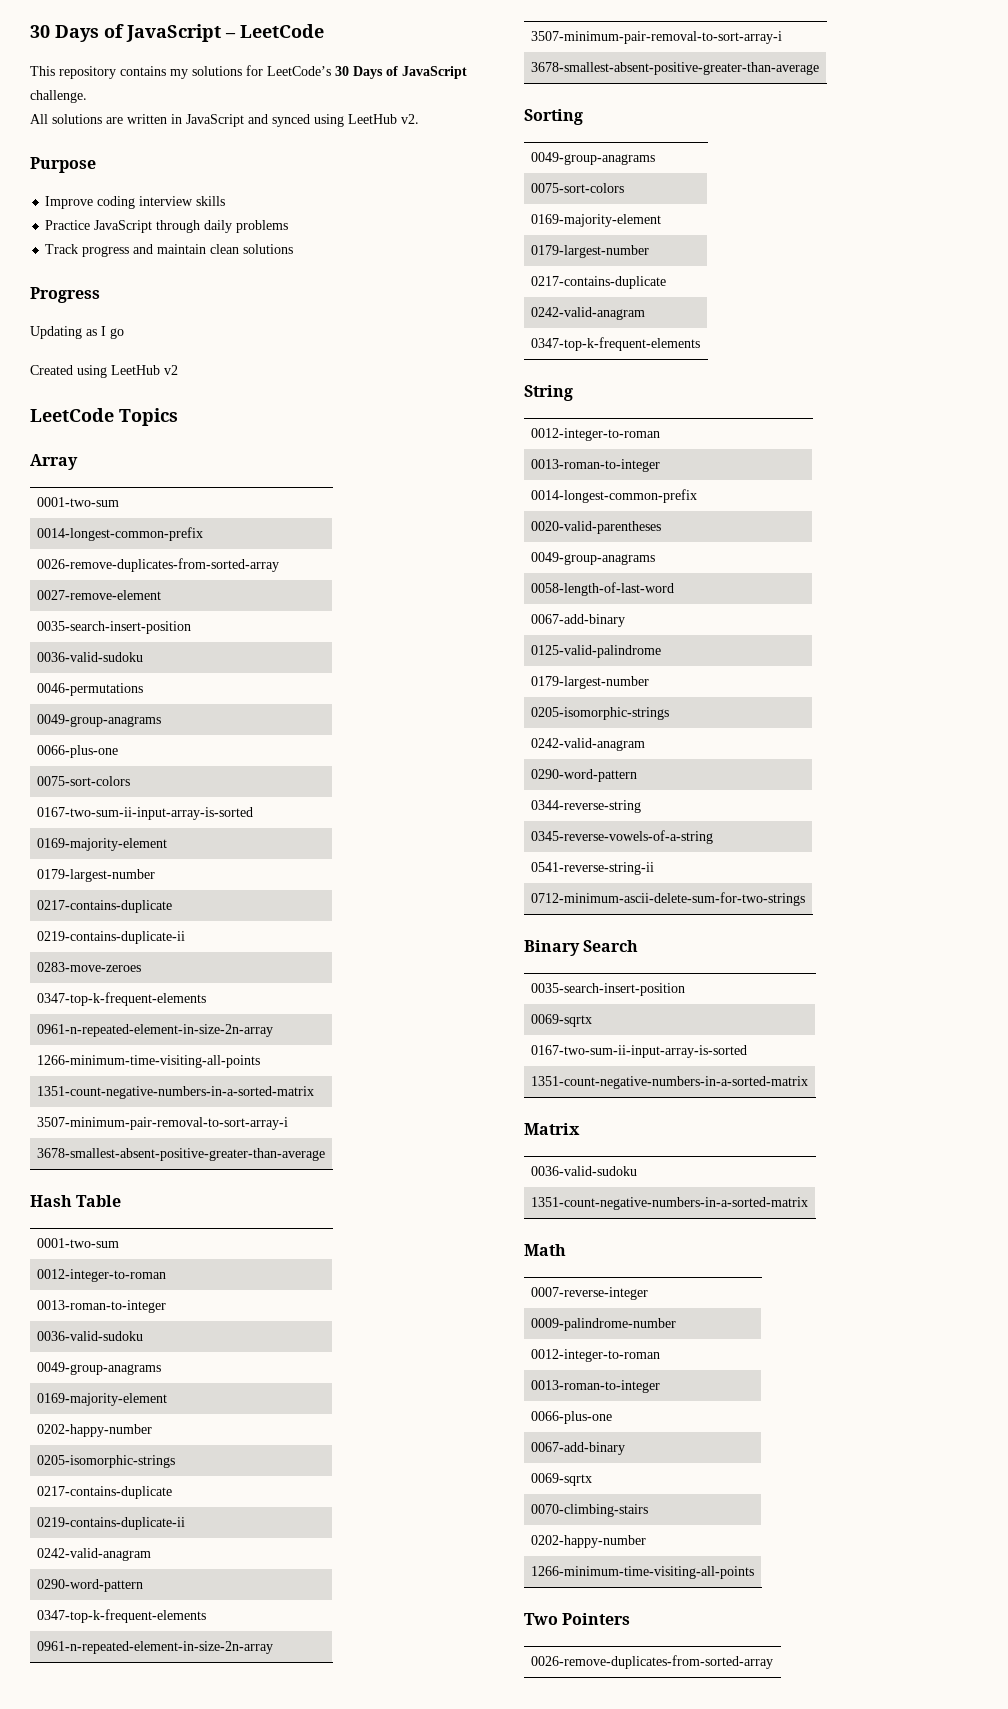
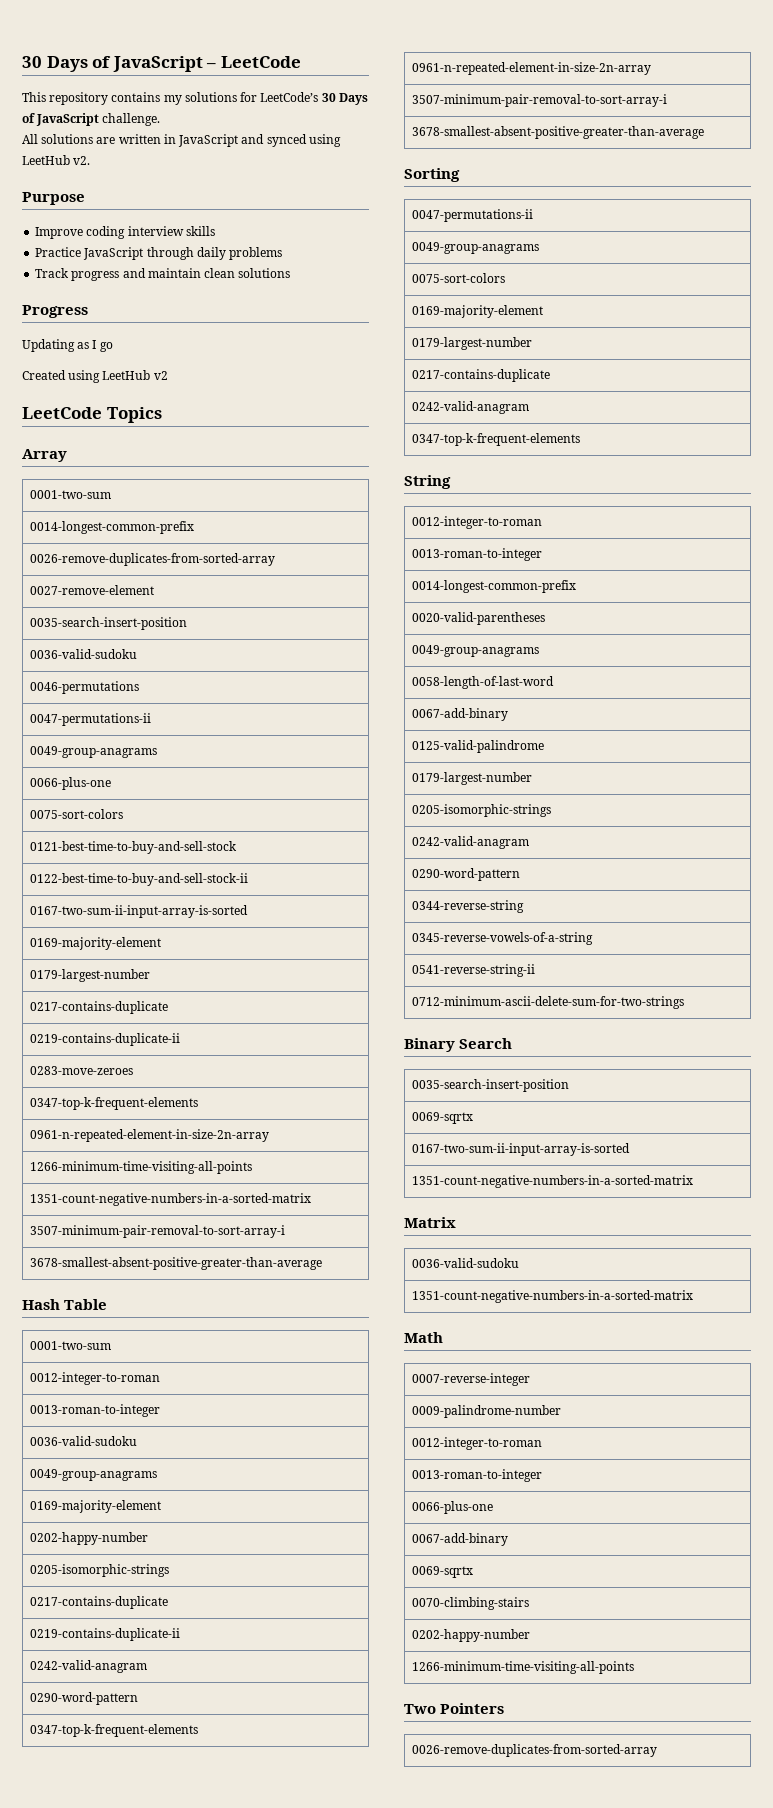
  0046-permutations
+ 0047-permutations-ii
+ 0121-best-time-to-buy-and-sell-stock
+ 0122-best-time-to-buy-and-sell-stock-ii
  Sorting
+ 0047-permutations-ii

